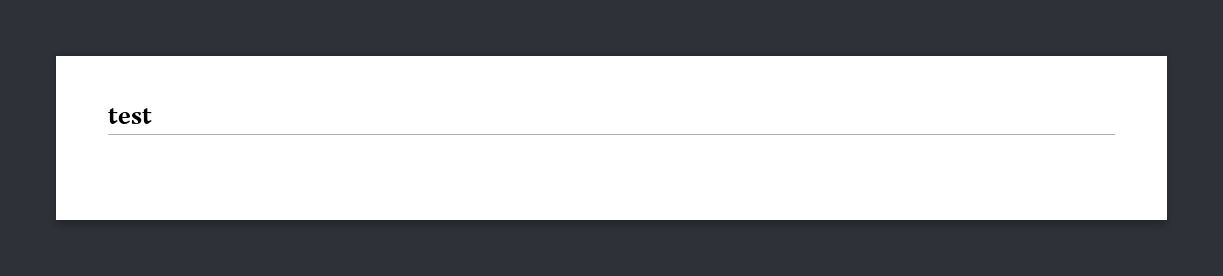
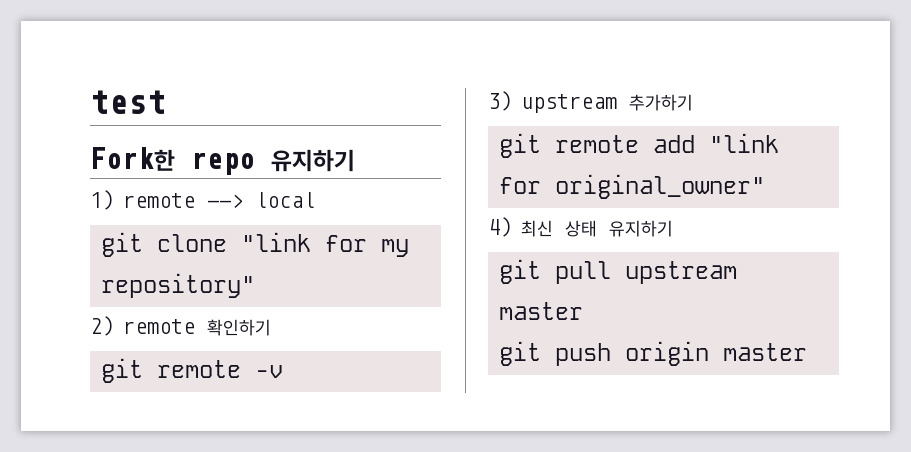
+ Fork한 repo 유지하기
+ 1) remote --> local
+ git clone "link for my repository"
+ 2) remote 확인하기
+ git remote -v
+ 3) upstream 추가하기
+ git remote add "link for original_owner"
+ 4) 최신 상태 유지하기
+ git pull upstream master
+ git push origin master

